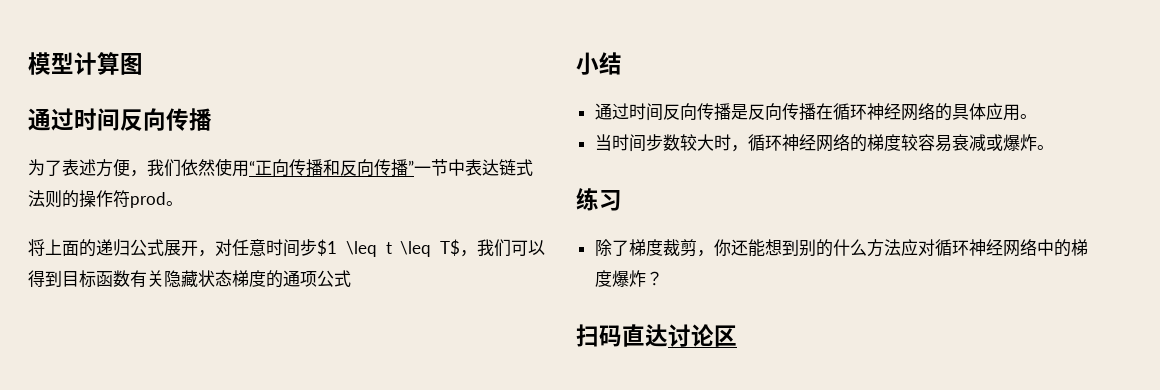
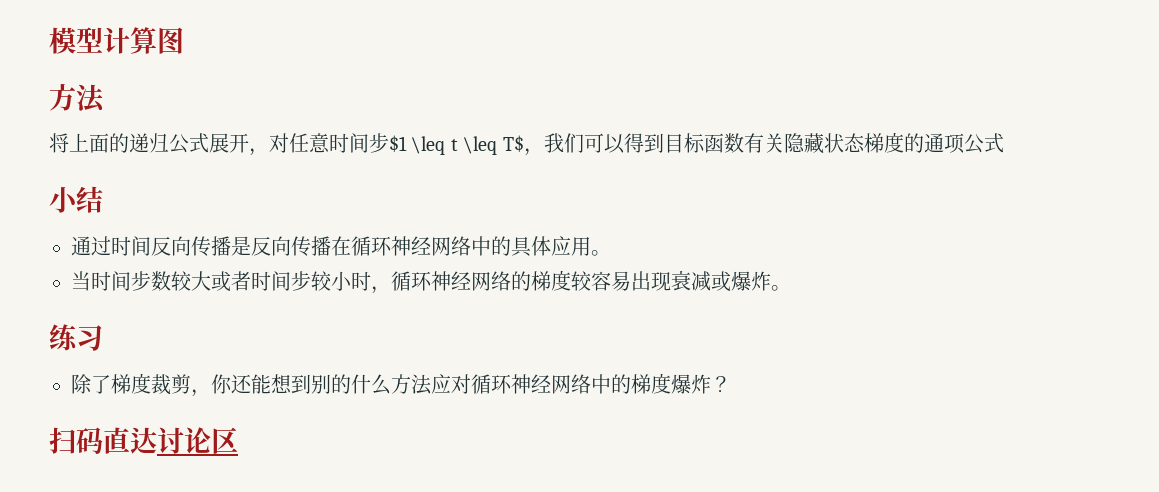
  模型计算图
- 通过时间反向传播
- 为了表述方便，我们依然使用“正向传播和反向传播”一节中表达链式法则的操作符prod。
+ 方法
- 通过时间反向传播是反向传播在循环神经网络的具体应用。
+ 通过时间反向传播是反向传播在循环神经网络中的具体应用。
- 当时间步数较大时，循环神经网络的梯度较容易衰减或爆炸。
+ 当时间步数较大或者时间步较小时，循环神经网络的梯度较容易出现衰减或爆炸。

